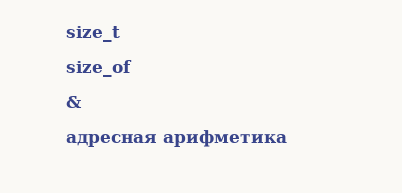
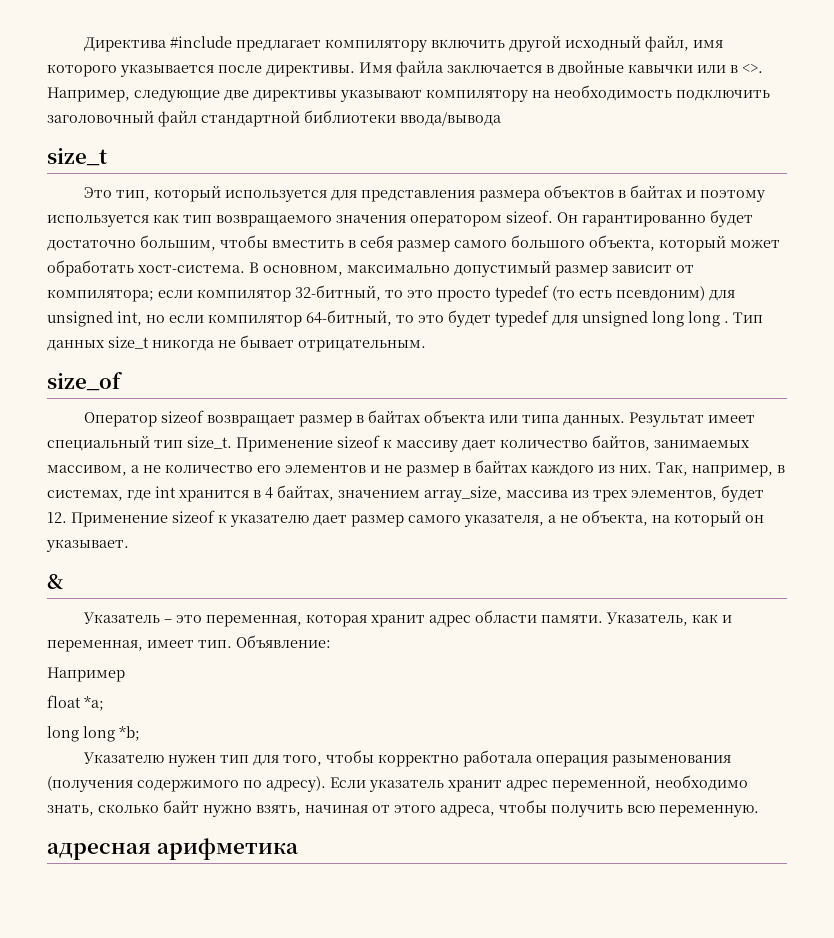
+ Директива #include предлагает компилятору включить другой исходный файл, имя которого указывается после директивы. Имя файла заключается в двойные кавычки или в <>. Например, следующие две директивы указывают компилятору на необходимость подключить заголовочный файл стандартной библиотеки ввода/вывода
  size_t
+ Это тип, который используется для представления размера объектов в байтах и поэтому используется как тип возвращаемого значения оператором sizeof. Он гарантированно будет достаточно большим, чтобы вместить в себя размер самого большого объекта, который может обработать хост-система. В основном, максимально допустимый размер зависит от компилятора; если компилятор 32-битный, то это просто typedef (то есть псевдоним) для unsigned int, но если компилятор 64-битный, то это будет typedef для unsigned long long . Тип данных size_t никогда не бывает отрицательным.
  size_of
+ Оператор sizeof возвращает размер в байтах объекта или типа данных. Результат имеет специальный тип size_t. Применение sizeof к массиву дает количество байтов, занимаемых массивом, а не количество его элементов и не размер в байтах каждого из них. Так, например, в системах, где int хранится в 4 байтах, значением array_size, массива из трех элементов, будет 12. Применение sizeof к указателю дает размер самого указателя, а не объекта, на который он указывает.
  &
+ Указатель – это переменная, которая хранит адрес области памяти. Указатель, как и переменная, имеет тип. Объявление:
+ Например
+ float *a;
+ long long *b;
+ Указателю нужен тип для того, чтобы корректно работала операция разыменования (получения содержимого по адресу). Если указатель хранит адрес переменной, необходимо знать, сколько байт нужно взять, начиная от этого адреса, чтобы получить всю переменную.

